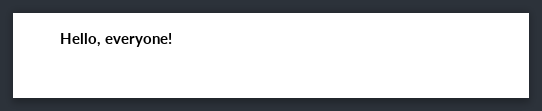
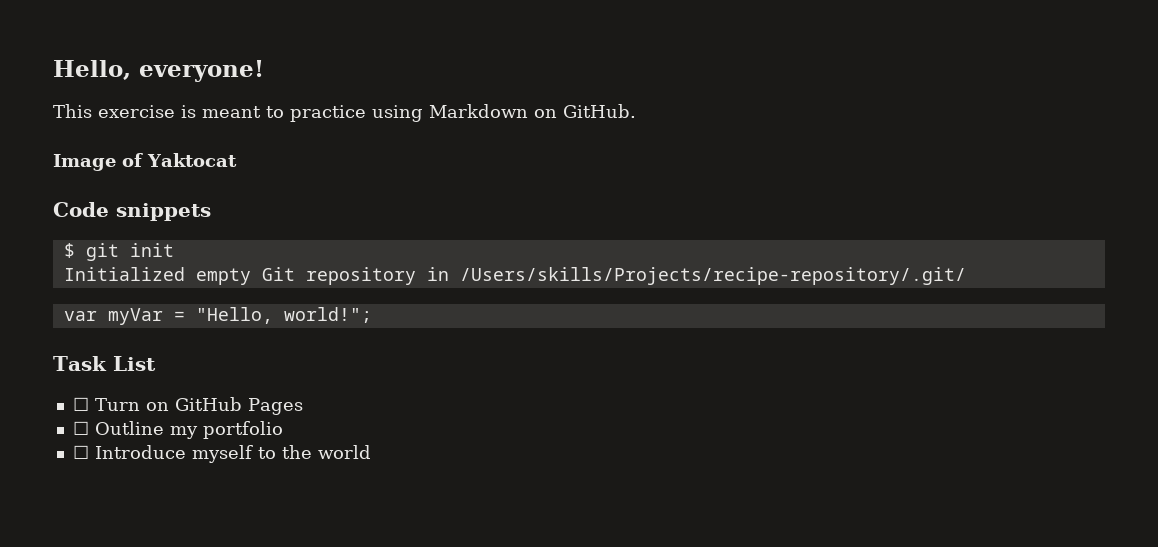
+ This exercise is meant to practice using Markdown on GitHub.
+ Image of Yaktocat
+ Code snippets
+ $ git init
+ Initialized empty Git repository in /Users/skills/Projects/recipe-repository/.git/
+ var myVar = "Hello, world!";
+ Task List
+ ☐ Turn on GitHub Pages
+ ☐ Outline my portfolio
+ ☐ Introduce myself to the world

